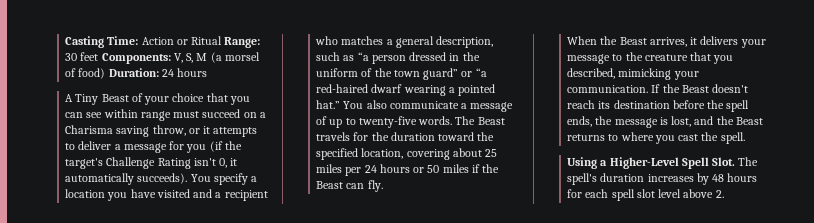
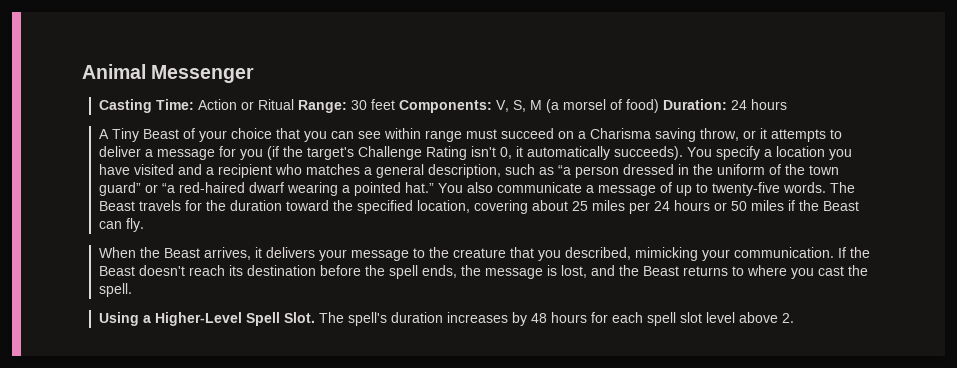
+ Animal Messenger

